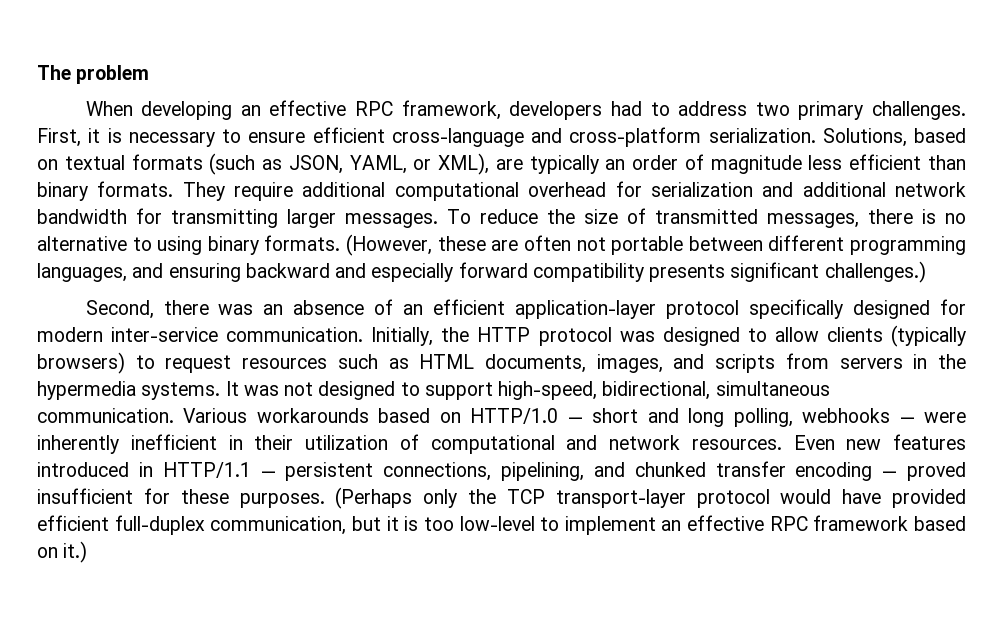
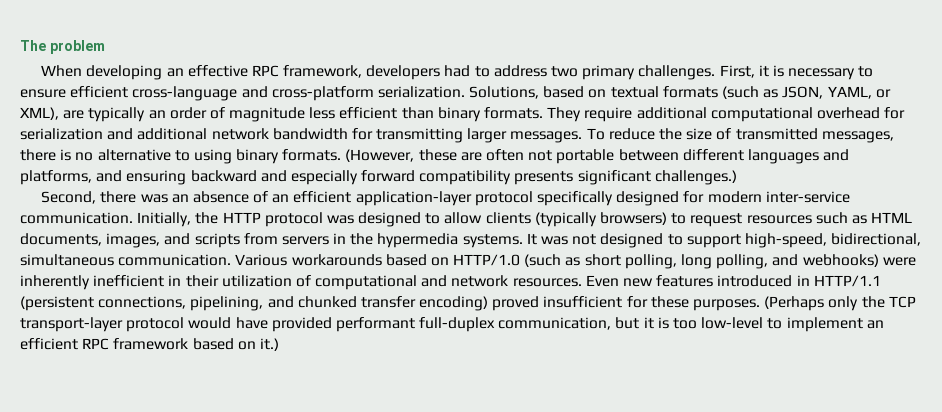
- (However, these are often not portable between different programming languages, and ensuring backward and especially forward compatibility presents significant challenges.)
+ (However, these are often not portable between different languages and platforms, and ensuring backward and especially forward compatibility presents significant challenges.)
- Various workarounds based on HTTP/1.0 — short and long polling, webhooks — were inherently inefficient in their utilization of computational and network resources.
+ Various workarounds based on HTTP/1.0 (such as short polling, long polling, and webhooks) were inherently inefficient in their utilization of computational and network resources.
- Even new features introduced in HTTP/1.1 — persistent connections, pipelining, and chunked transfer encoding — proved insufficient for these purposes.
+ Even new features introduced in HTTP/1.1 (persistent connections, pipelining, and chunked transfer encoding) proved insufficient for these purposes.
- (Perhaps only the TCP transport-layer protocol would have provided efficient full-duplex communication, but it is too low-level to implement an effective RPC framework based on it.)
+ (Perhaps only the TCP transport-layer protocol would have provided performant full-duplex communication, but it is too low-level to implement an efficient RPC framework based on it.)

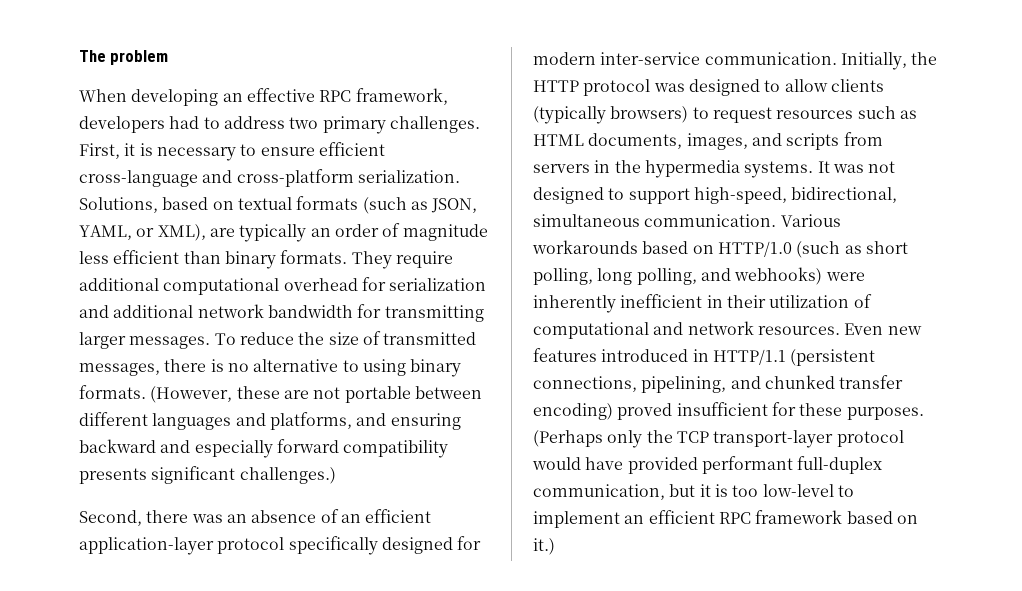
- (However, these are often not portable between different languages and platforms, and ensuring backward and especially forward compatibility presents significant challenges.)
+ (However, these are not portable between different languages and platforms, and ensuring backward and especially forward compatibility presents significant challenges.)

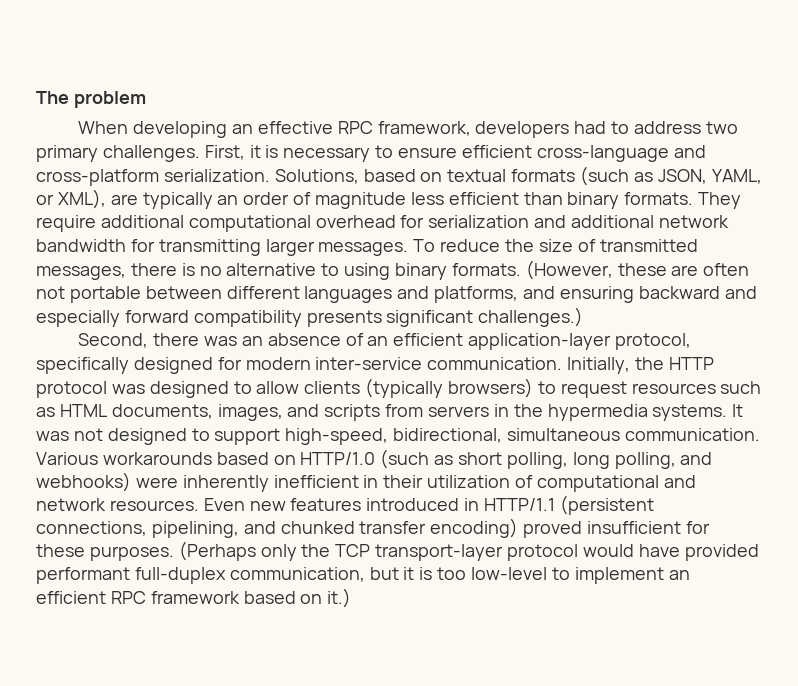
- (However, these are not portable between different languages and platforms, and ensuring backward and especially forward compatibility presents significant challenges.)
+ (However, these are often not portable between different languages and platforms, and ensuring backward and especially forward compatibility presents significant challenges.)
- Second, there was an absence of an efficient application-layer protocol specifically designed for modern inter-service communication.
+ Second, there was an absence of an efficient application-layer protocol, specifically designed for modern inter-service communication.

